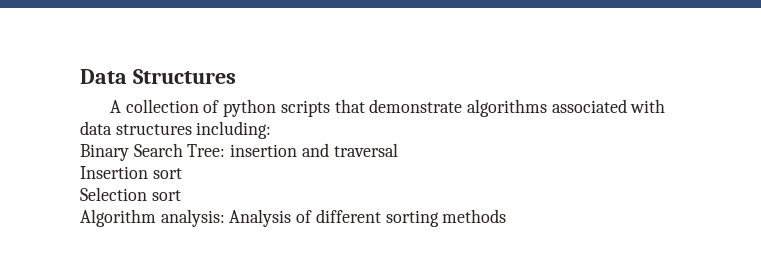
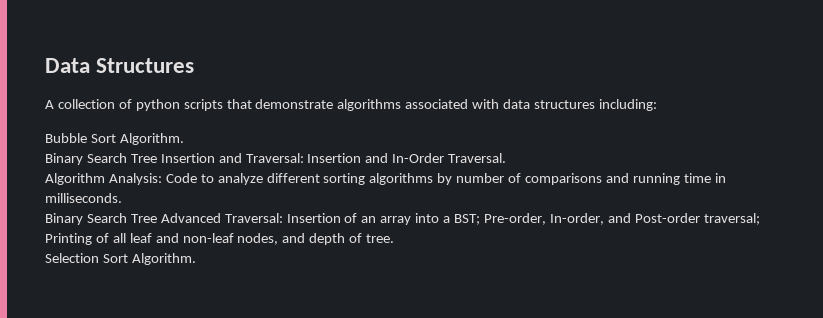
- Binary Search Tree: insertion and traversal
- Insertion sort
- Selection sort
- Algorithm analysis: Analysis of different sorting methods
+ Bubble Sort Algorithm.
+ Binary Search Tree Insertion and Traversal: Insertion and In-Order Traversal.
+ Algorithm Analysis: Code to analyze different sorting algorithms by number of comparisons and running time in milliseconds.
+ Binary Search Tree Advanced Traversal: Insertion of an array into a BST; Pre-order, In-order, and Post-order traversal; Printing of all leaf and non-leaf nodes, and depth of tree.
+ Selection Sort Algorithm.

